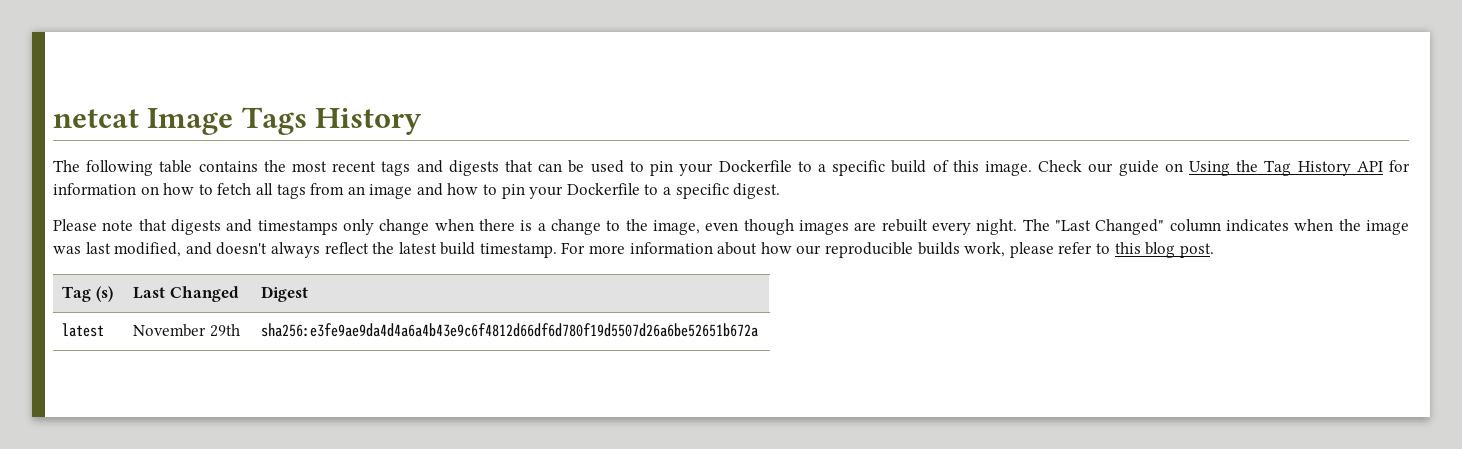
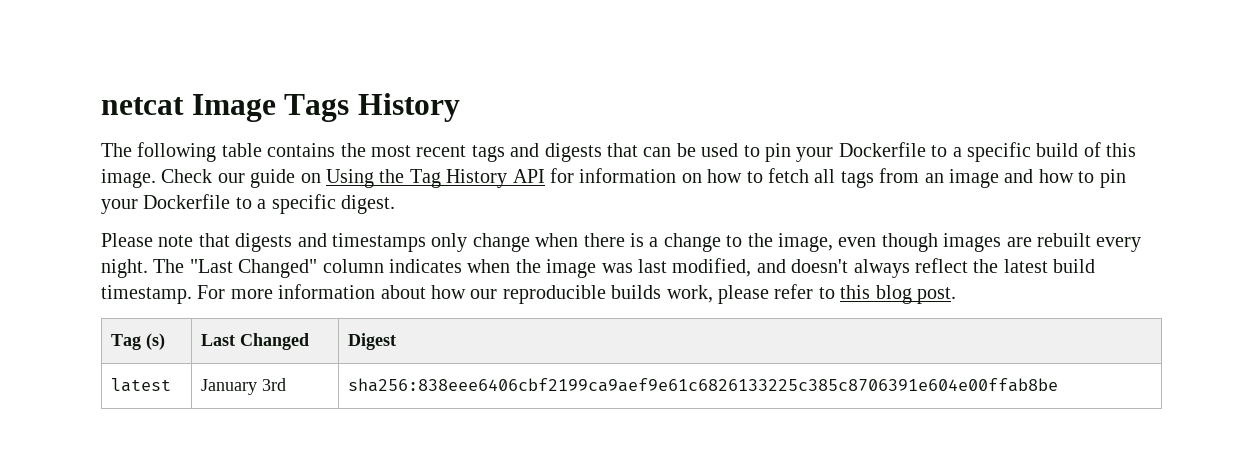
- latest | November 29th | sha256:e3fe9ae9da4d4a6a4b43e9c6f4812d66df6d780f19d5507d26a6be52651b672a
+ latest | January 3rd | sha256:838eee6406cbf2199ca9aef9e61c6826133225c385c8706391e604e00ffab8be

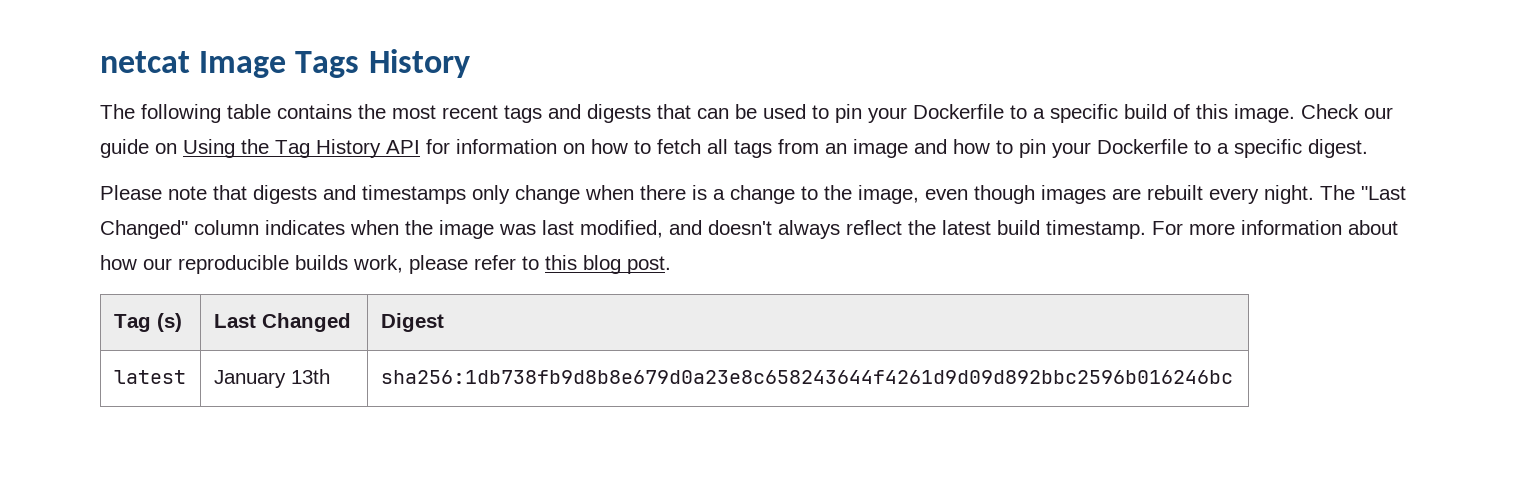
- latest | January 3rd | sha256:838eee6406cbf2199ca9aef9e61c6826133225c385c8706391e604e00ffab8be
+ latest | January 13th | sha256:1db738fb9d8b8e679d0a23e8c658243644f4261d9d09d892bbc2596b016246bc

